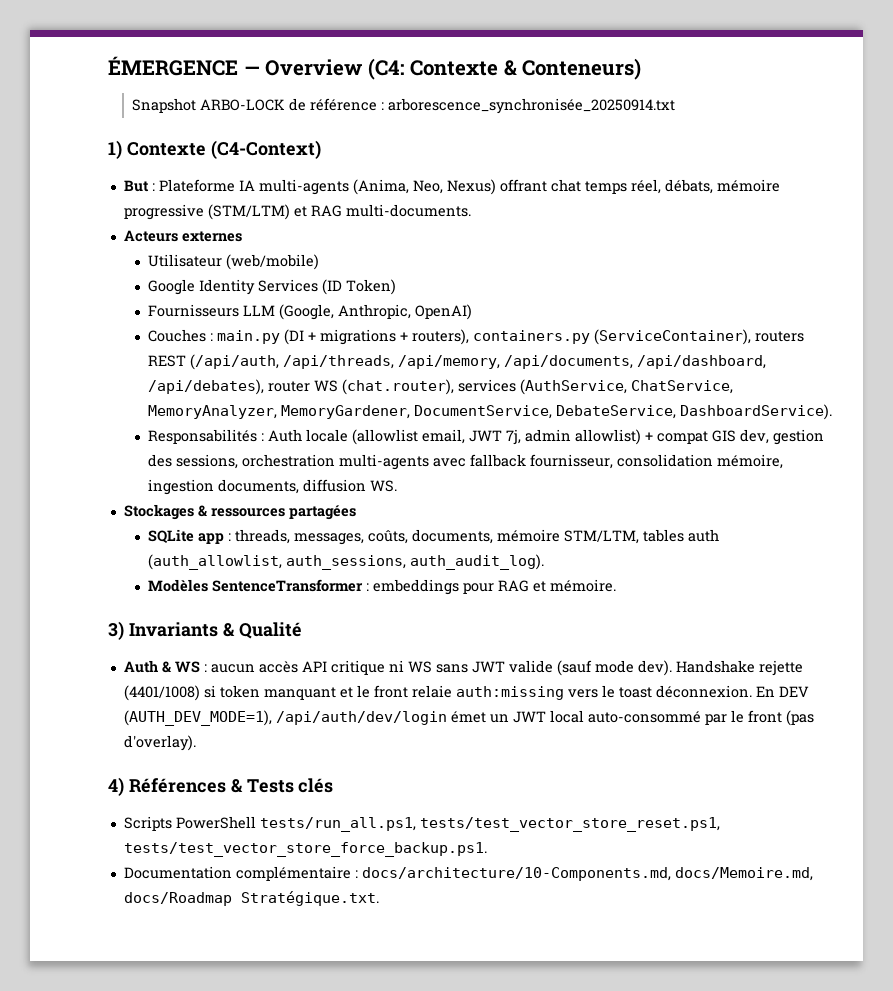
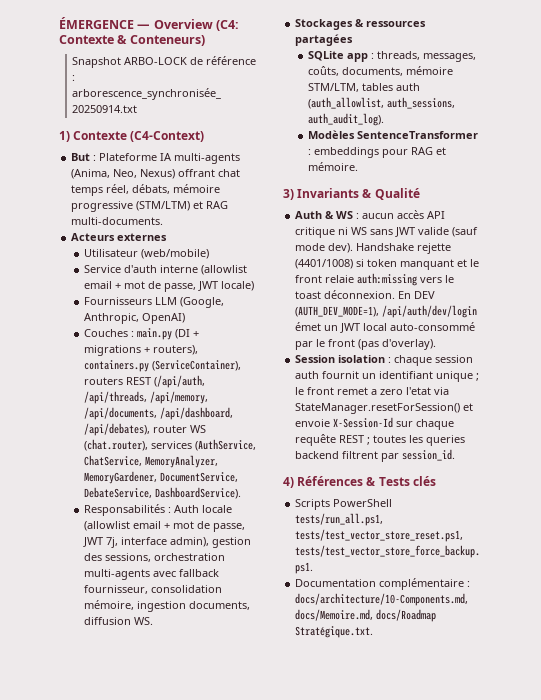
- Google Identity Services (ID Token)
+ Service d'auth interne (allowlist email + mot de passe, JWT locale)
- Responsabilités : Auth locale (allowlist email, JWT 7j, admin allowlist) + compat GIS dev, gestion des sessions, orchestration multi-agents avec fallback fournisseur, consolidation mémoire, ingestion documents, diffusion WS.
+ Responsabilités : Auth locale (allowlist email + mot de passe, JWT 7j, interface admin), gestion des sessions, orchestration multi-agents avec fallback fournisseur, consolidation mémoire, ingestion documents, diffusion WS.
+ Session isolation : chaque session auth fournit un identifiant unique ; le front remet a zero l'etat via StateManager.resetForSession() et envoie X-Session-Id sur chaque requête REST ; toutes les queries backend filtrent par session_id.

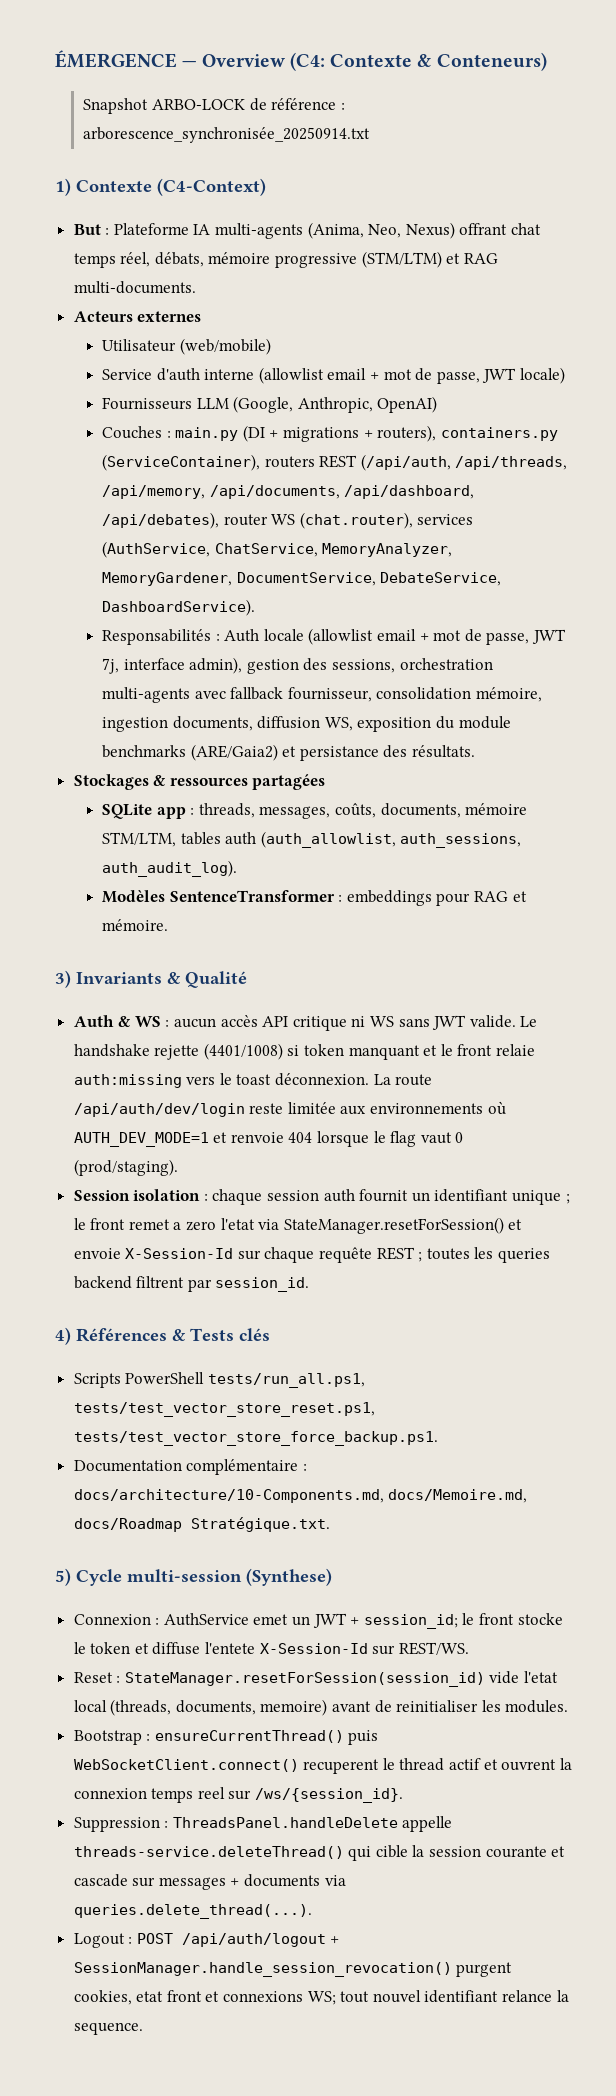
- Responsabilités : Auth locale (allowlist email + mot de passe, JWT 7j, interface admin), gestion des sessions, orchestration multi-agents avec fallback fournisseur, consolidation mémoire, ingestion documents, diffusion WS.
+ Responsabilités : Auth locale (allowlist email + mot de passe, JWT 7j, interface admin), gestion des sessions, orchestration multi-agents avec fallback fournisseur, consolidation mémoire, ingestion documents, diffusion WS, exposition du module benchmarks (ARE/Gaia2) et persistance des résultats.
- Auth & WS : aucun accès API critique ni WS sans JWT valide (sauf mode dev). Handshake rejette (4401/1008) si token manquant et le front relaie auth:missing vers le toast déconnexion.
+ Auth & WS : aucun accès API critique ni WS sans JWT valide. Le handshake rejette (4401/1008) si token manquant et le front relaie auth:missing vers le toast déconnexion.
- En DEV (AUTH_DEV_MODE=1), /api/auth/dev/login émet un JWT local auto-consommé par le front (pas d'overlay).
+ La route /api/auth/dev/login reste limitée aux environnements où AUTH_DEV_MODE=1 et renvoie 404 lorsque le flag vaut 0 (prod/staging).
+ 5) Cycle multi-session (Synthese)
+ Connexion : AuthService emet un JWT + session_id; le front stocke le token et diffuse l'entete X-Session-Id sur REST/WS.
+ Reset : StateManager.resetForSession(session_id) vide l'etat local (threads, documents, memoire) avant de reinitialiser les modules.
+ Bootstrap : ensureCurrentThread() puis WebSocketClient.connect() recuperent le thread actif et ouvrent la connexion temps reel sur /ws/{session_id}.
+ Suppression : ThreadsPanel.handleDelete appelle threads-service.deleteThread() qui cible la session courante et cascade sur messages + documents via queries.delete_thread(...).
+ Logout : POST /api/auth/logout + SessionManager.handle_session_revocation() purgent cookies, etat front et connexions WS; tout nouvel identifiant relance la sequence.

